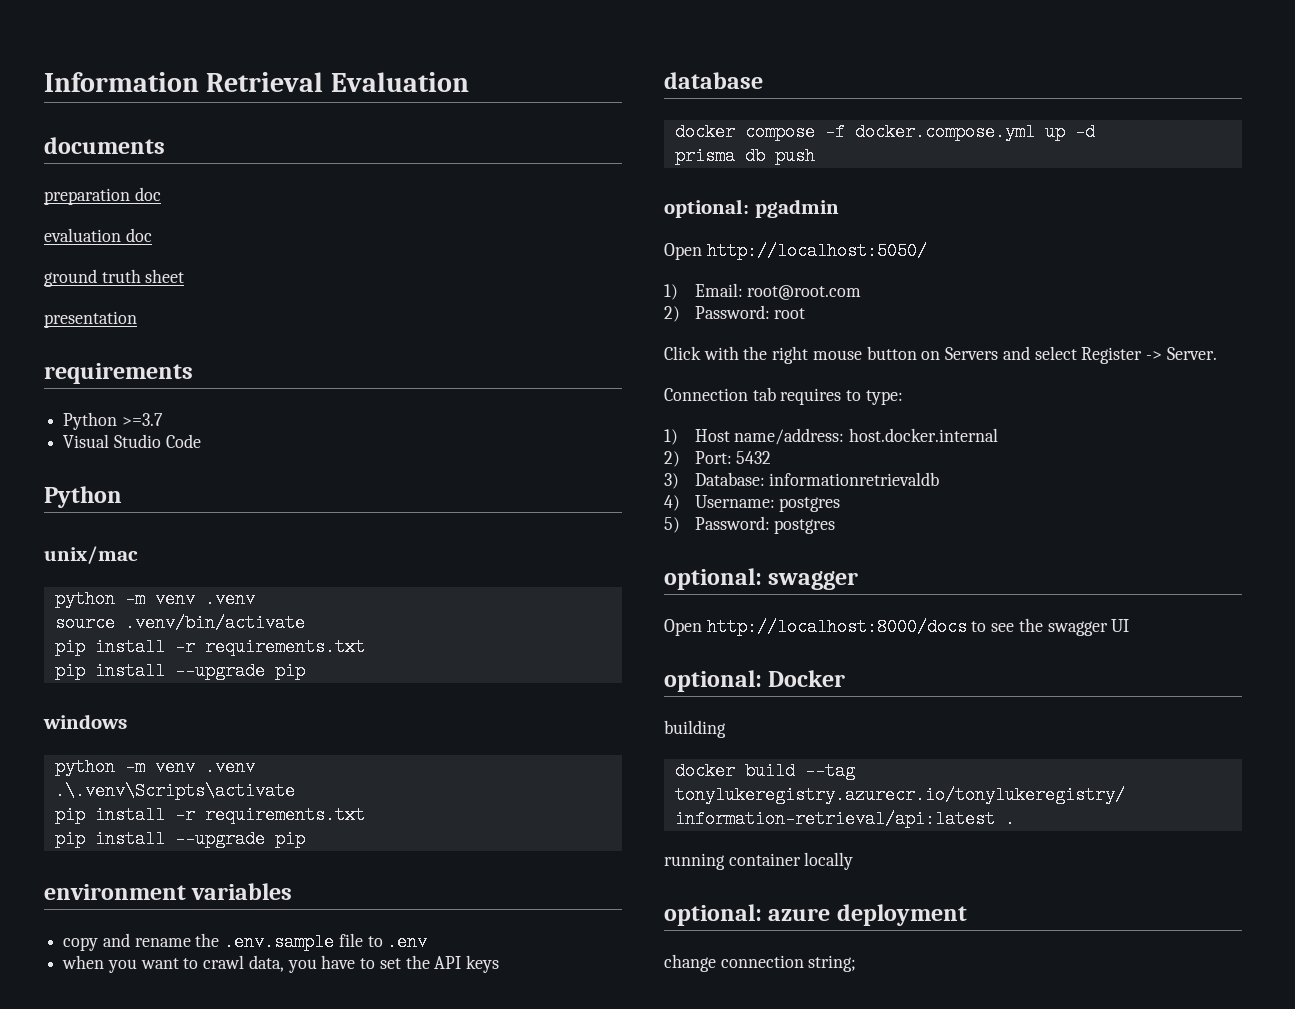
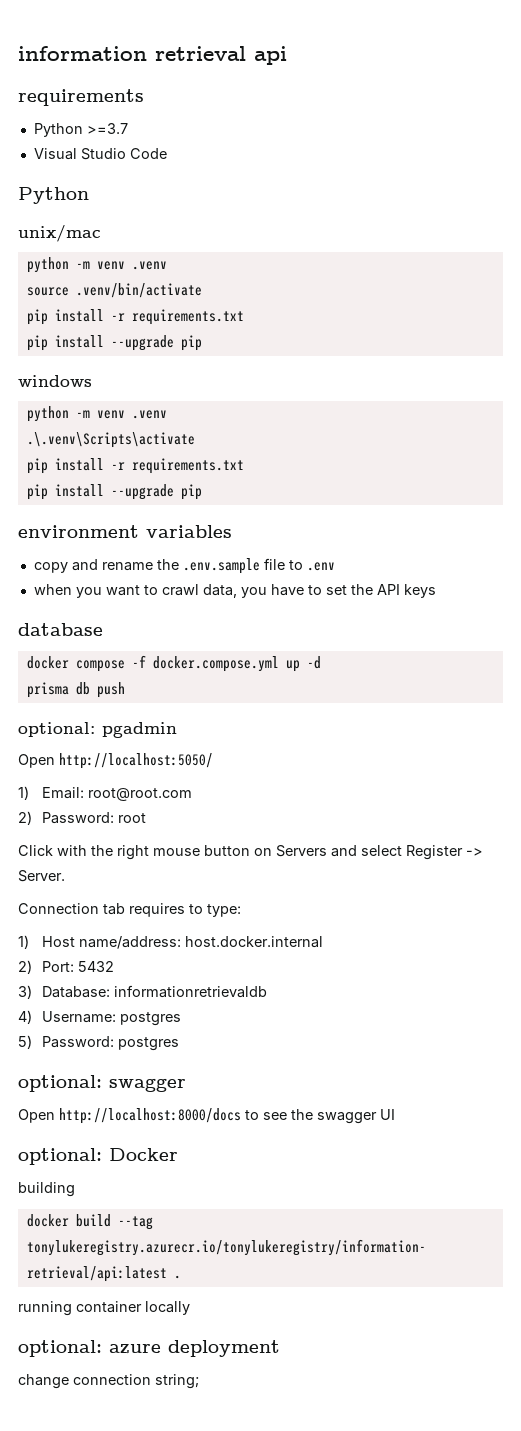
- Information Retrieval Evaluation
- documents
- preparation doc
- evaluation doc
- ground truth sheet
- presentation
+ information retrieval api

